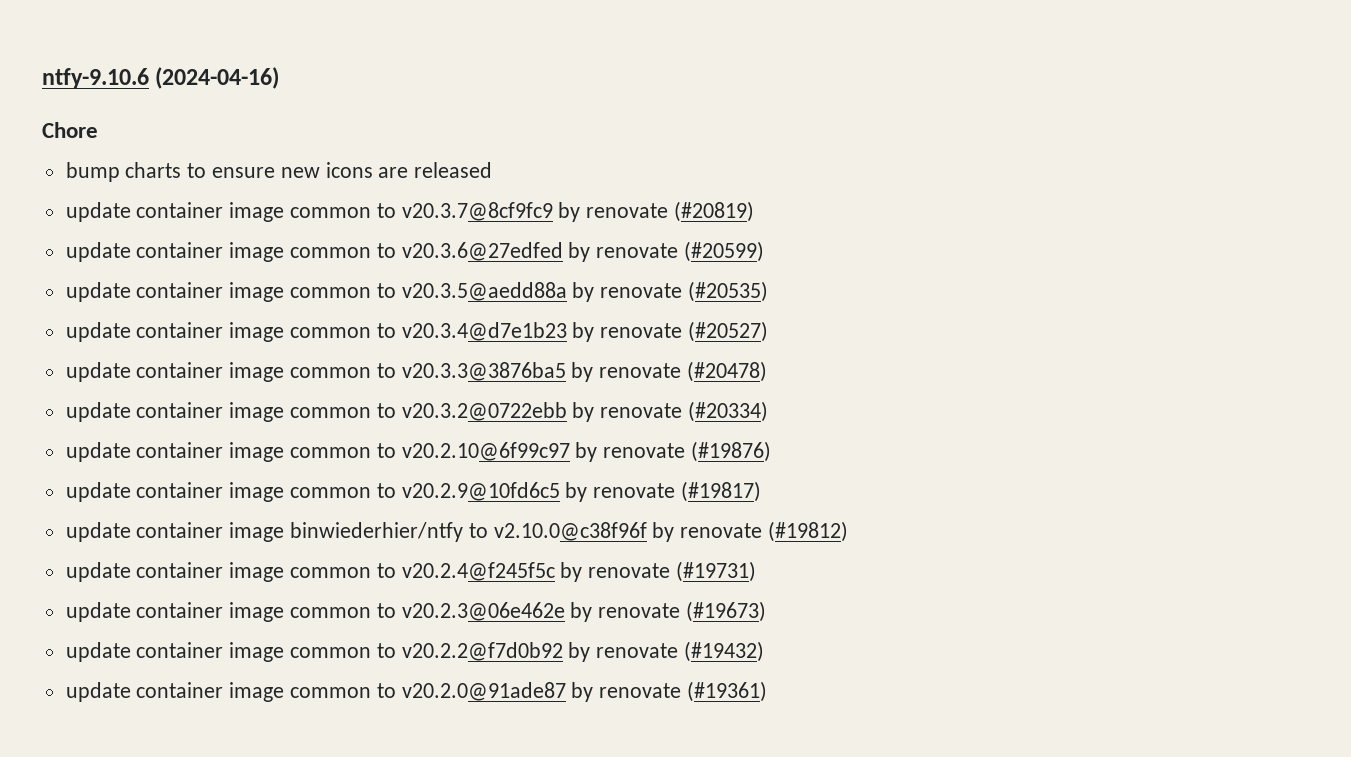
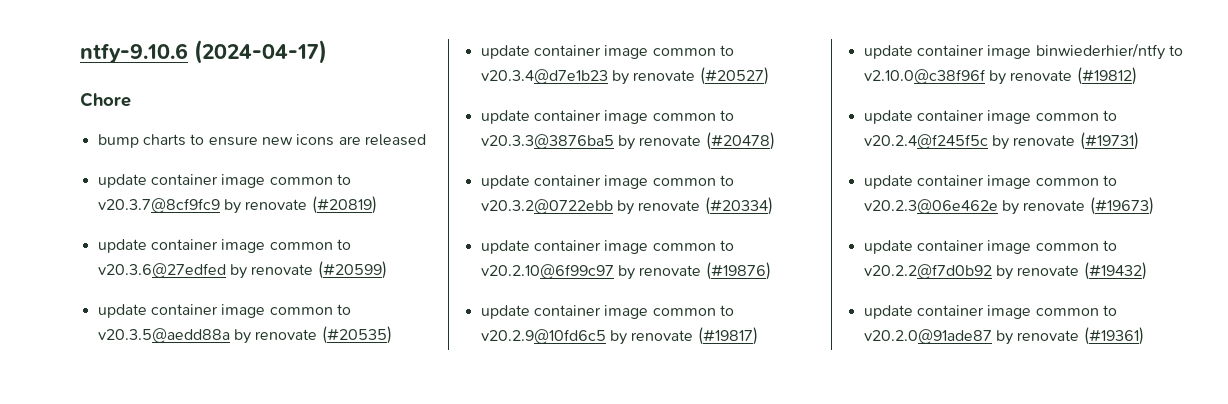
- ntfy-9.10.6 (2024-04-16)
+ ntfy-9.10.6 (2024-04-17)

